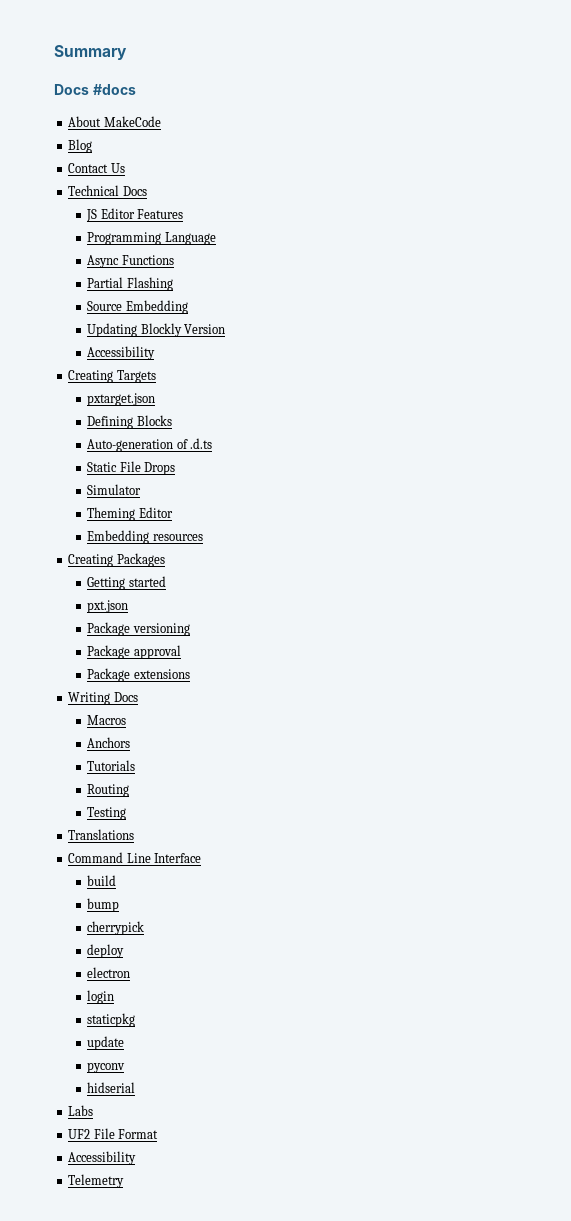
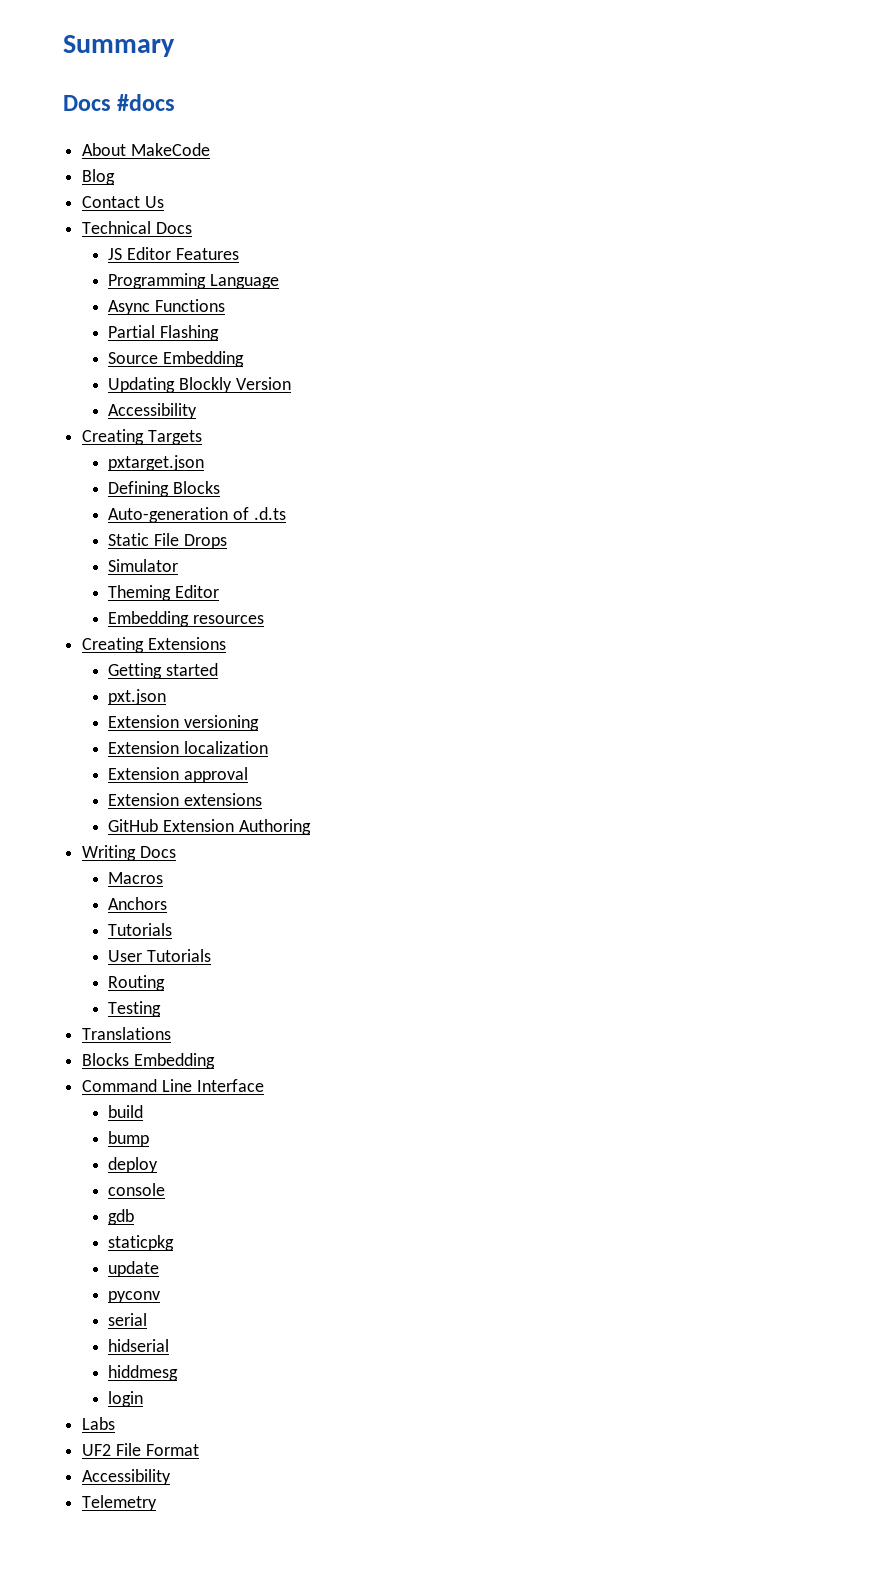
- Creating Packages
+ Creating Extensions
- Package versioning
+ Extension versioning
- Package approval
+ Extension localization
+ Extension approval
- Package extensions
+ Extension extensions
+ GitHub Extension Authoring
+ User Tutorials
+ Blocks Embedding
- cherrypick
- electron
- login
+ console
+ gdb
+ serial
+ hiddmesg
+ login

